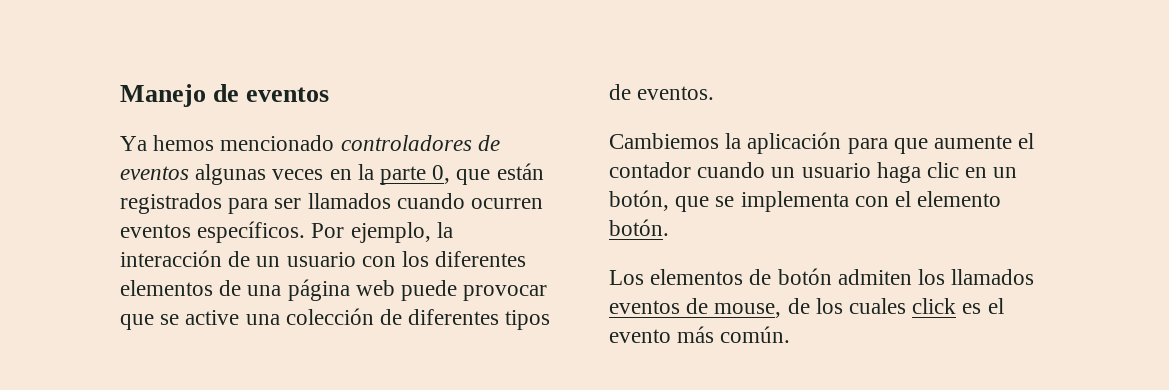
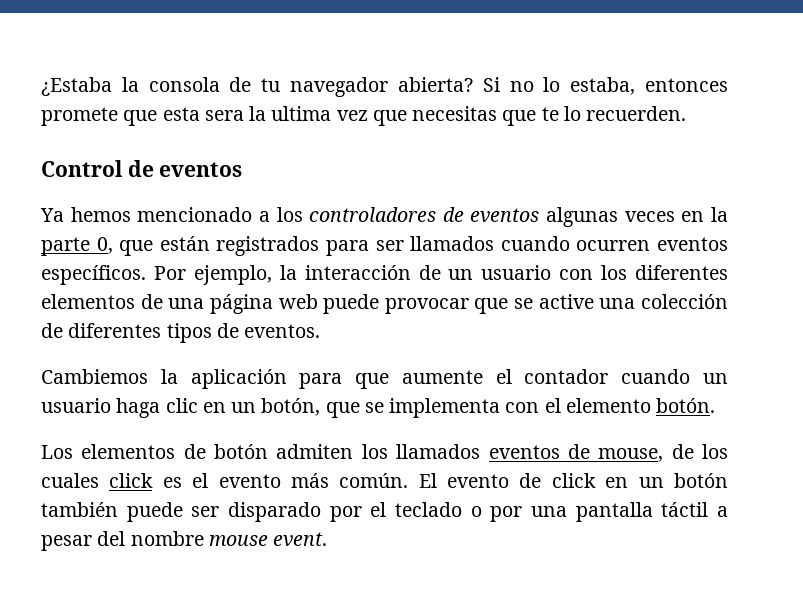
- Manejo de eventos
+ ¿Estaba la consola de tu navegador abierta? Si no lo estaba, entonces promete que esta sera la ultima vez que necesitas que te lo recuerden.
+ Control de eventos
- Ya hemos mencionado controladores de eventos algunas veces en la parte 0, que están registrados para ser llamados cuando ocurren eventos específicos.
+ Ya hemos mencionado a los controladores de eventos algunas veces en la parte 0, que están registrados para ser llamados cuando ocurren eventos específicos.
+ El evento de click en un botón también puede ser disparado por el teclado o por una pantalla táctil a pesar del nombre mouse event.

